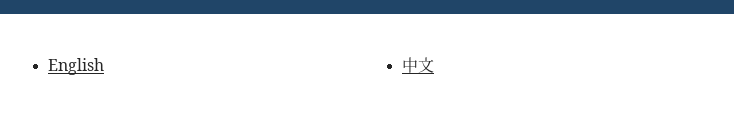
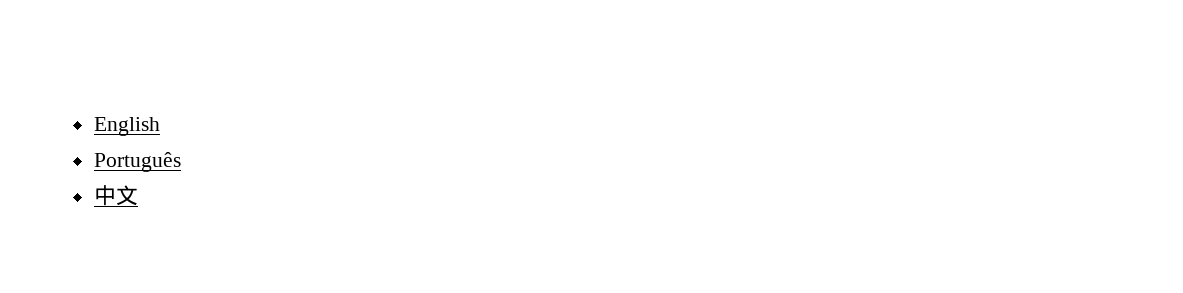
+ Português

